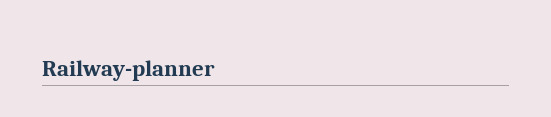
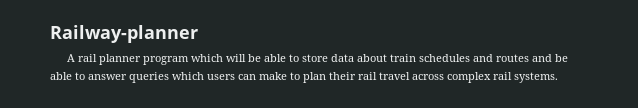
+ A rail planner program which will be able to store data about train schedules and routes and be able to answer queries which users can make to plan their rail travel across complex rail systems.

